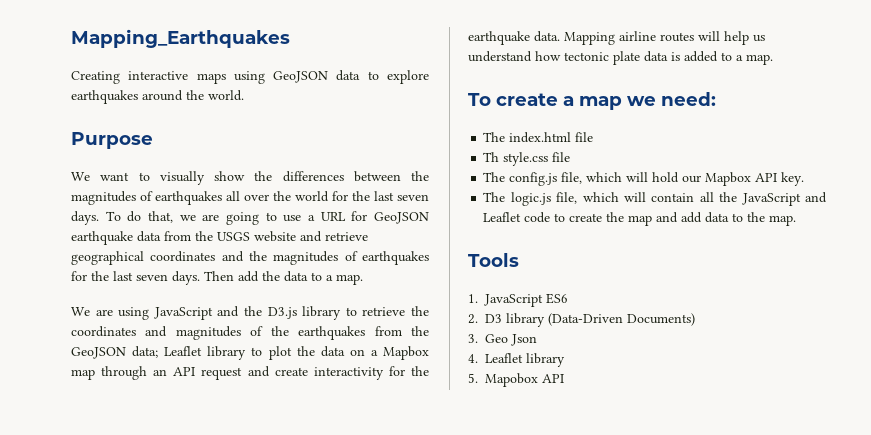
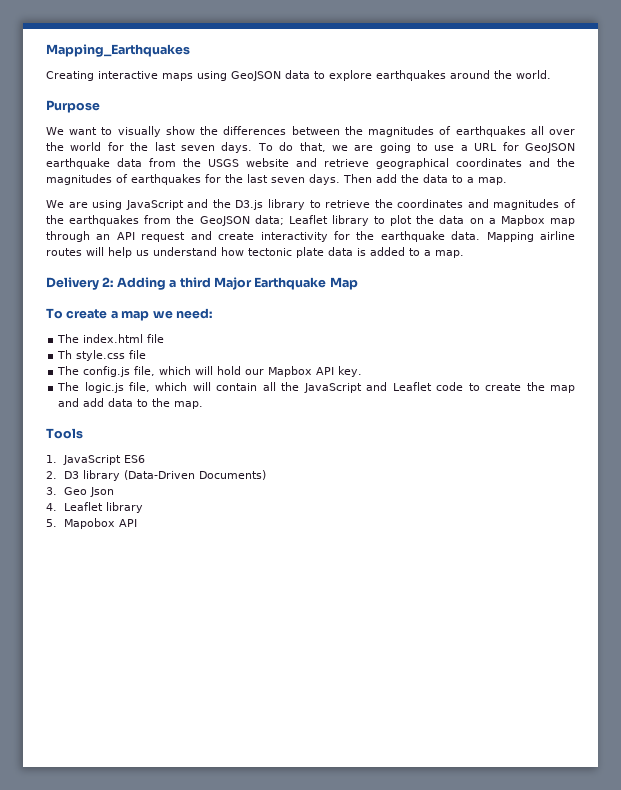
+ Delivery 2: Adding a third Major Earthquake Map

